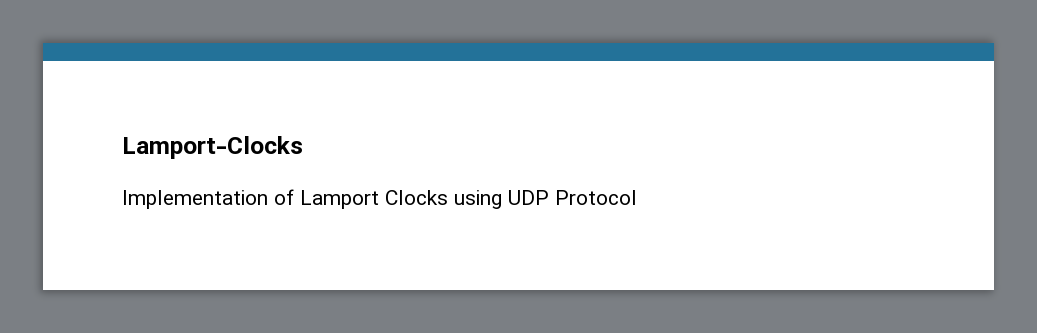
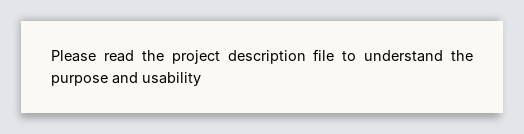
- Lamport-Clocks
- Implementation of Lamport Clocks using UDP Protocol
+ Please read the project description file to understand the purpose and usability

